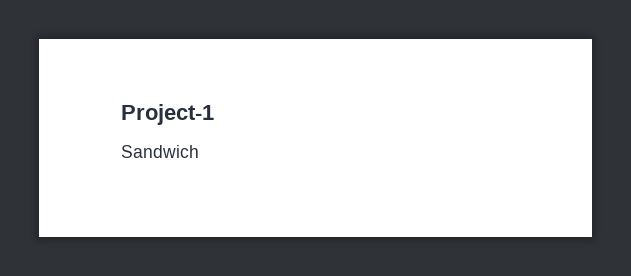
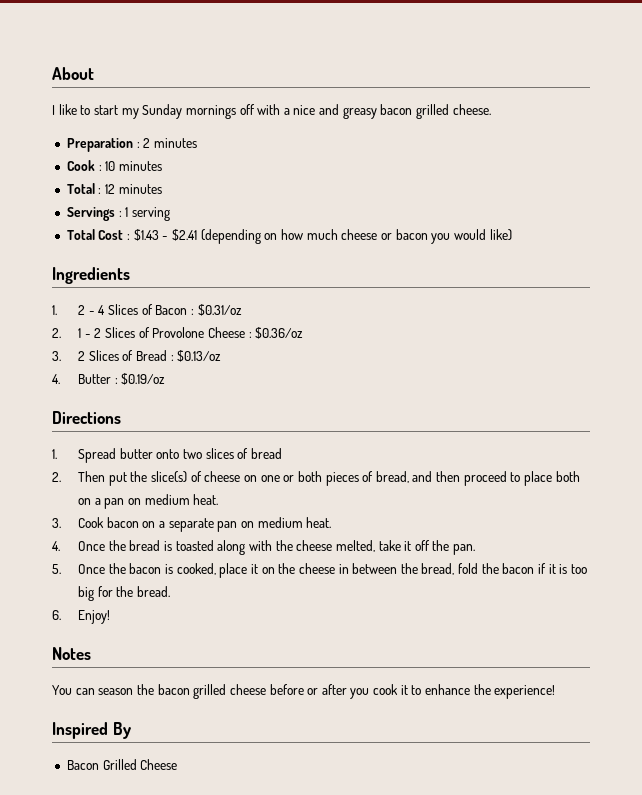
- Project-1
- Sandwich
+ About
+ I like to start my Sunday mornings off with a nice and greasy bacon grilled cheese.
+ Preparation : 2 minutes
+ Cook : 10 minutes
+ Total : 12 minutes
+ Servings : 1 serving
+ Total Cost : $1.43 - $2.41 (depending on how much cheese or bacon you would like)
+ Ingredients
+ 1. 2 - 4 Slices of Bacon : $0.31/oz
+ 2. 1 - 2 Slices of Provolone Cheese : $0.36/oz
+ 3. 2 Slices of Bread : $0.13/oz
+ 4. Butter : $0.19/oz
+ Directions
+ 1. Spread butter onto two slices of bread
+ 2. Then put the slice(s) of cheese on one or both pieces of bread, and then proceed to place both on a pan on medium heat.
+ 3. Cook bacon on a separate pan on medium heat.
+ 4. Once the bread is toasted along with the cheese melted, take it off the pan.
+ 5. Once the bacon is cooked, place it on the cheese in between the bread, fold the bacon if it is too big for the bread.
+ 6. Enjoy!
+ Notes
+ You can season the bacon grilled cheese before or after you cook it to enhance the experience!
+ Inspired By
+ Bacon Grilled Cheese

